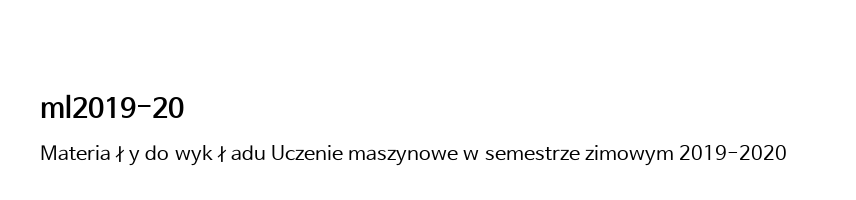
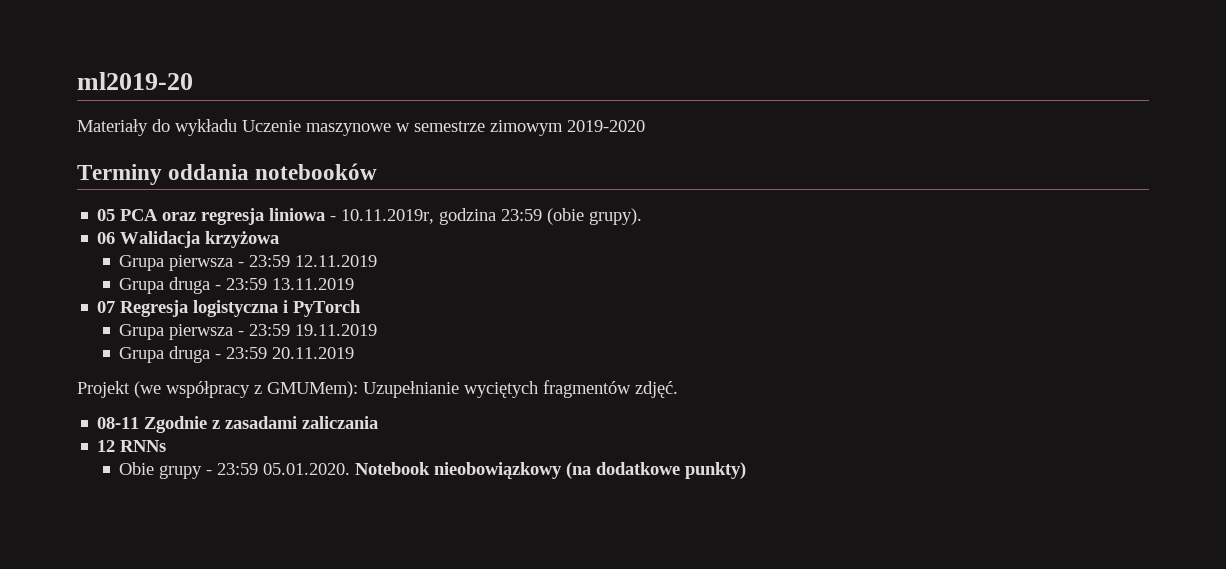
+ Terminy oddania notebooków
+ 05 PCA oraz regresja liniowa - 10.11.2019r, godzina 23:59 (obie grupy).
+ 06 Walidacja krzyżowa
+ Grupa pierwsza - 23:59 12.11.2019
+ Grupa druga - 23:59 13.11.2019
+ 07 Regresja logistyczna i PyTorch
+ Grupa pierwsza - 23:59 19.11.2019
+ Grupa druga - 23:59 20.11.2019
+ Projekt (we współpracy z GMUMem): Uzupełnianie wyciętych fragmentów zdjęć.
+ 08-11 Zgodnie z zasadami zaliczania
+ 12 RNNs
+ Obie grupy - 23:59 05.01.2020. Notebook nieobowiązkowy (na dodatkowe punkty)

